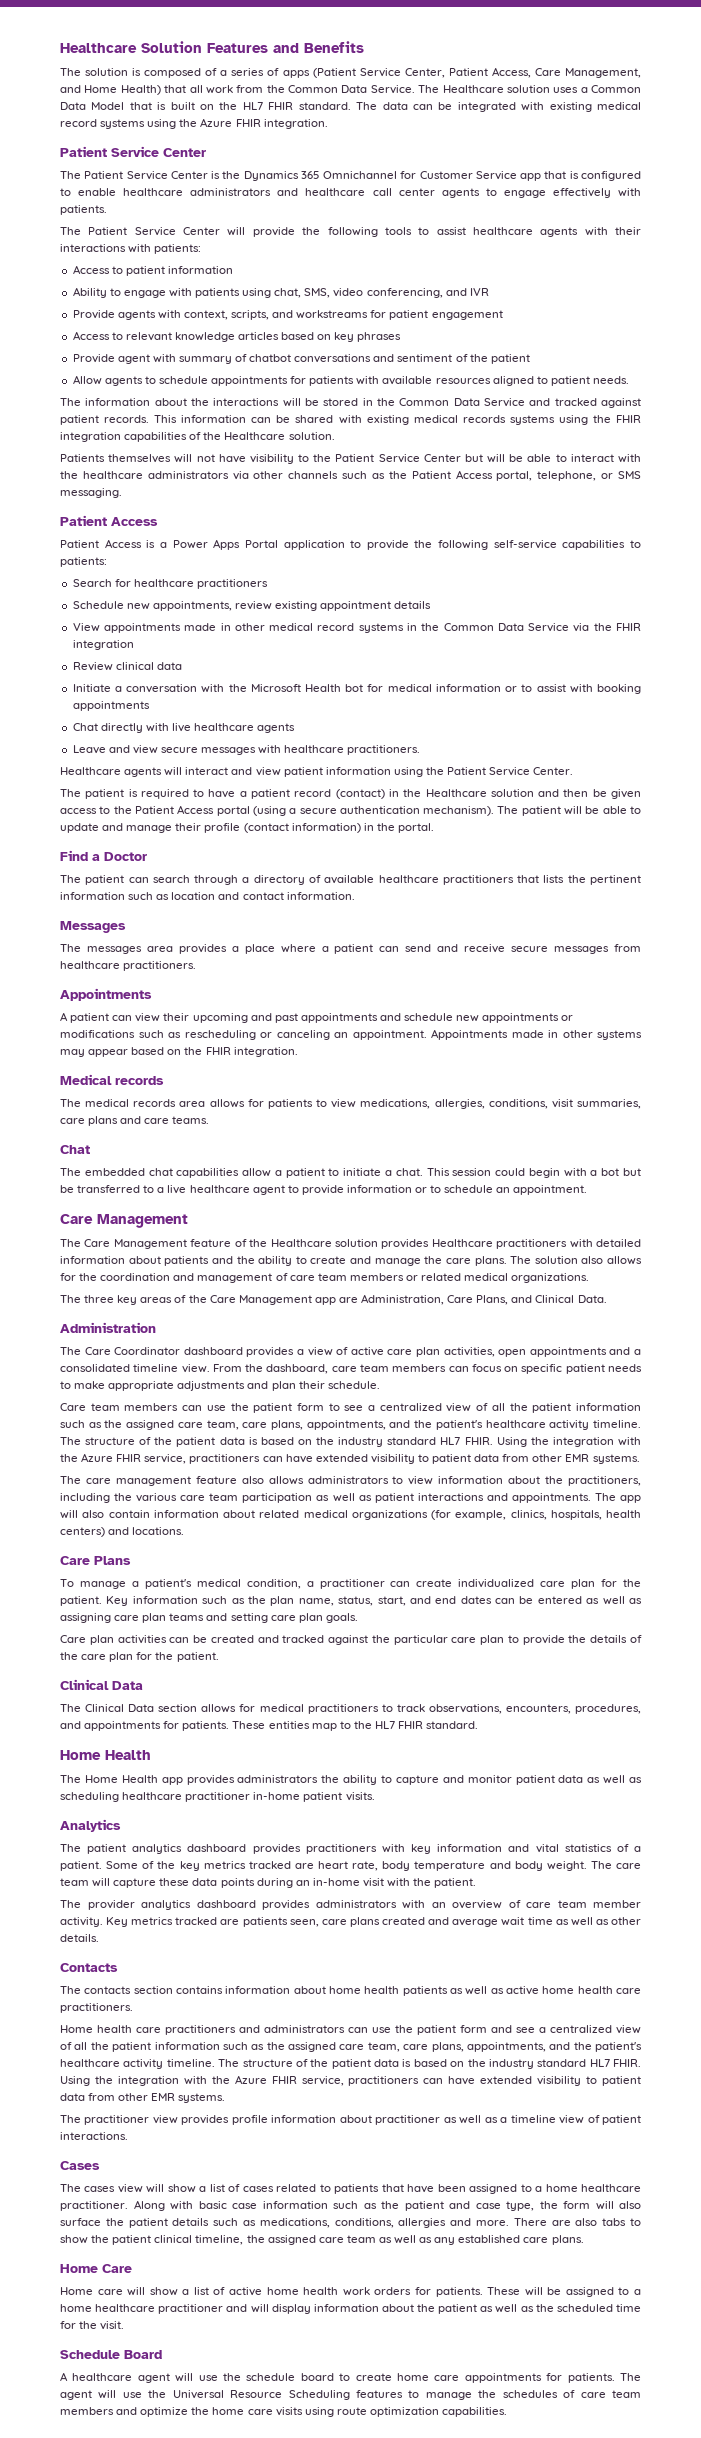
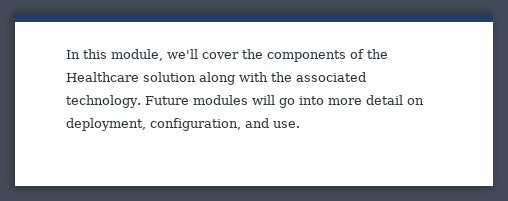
- Healthcare Solution Features and Benefits
- The solution is composed of a series of apps (Patient Service Center, Patient Access, Care Management, and Home Health) that all work from the Common Data Service. The Healthcare solution uses a Common Data Model that is built on the HL7 FHIR standard. The data can be integrated with existing medical record systems using the Azure FHIR integration.
- Patient Service Center
- The Patient Service Center is the Dynamics 365 Omnichannel for Customer Service app that is configured to enable healthcare administrators and healthcare call center agents to engage effectively with patients.
- The Patient Service Center will provide the following tools to assist healthcare agents with their interactions with patients:
- Access to patient information
- Ability to engage with patients using chat, SMS, video conferencing, and IVR
- Provide agents with context, scripts, and workstreams for patient engagement
- Access to relevant knowledge articles based on key phrases
- Provide agent with summary of chatbot conversations and sentiment of the patient
- Allow agents to schedule appointments for patients with available resources aligned to patient needs.
- The information about the interactions will be stored in the Common Data Service and tracked against patient records. This information can be shared with existing medical records systems using the FHIR integration capabilities of the Healthcare solution.
- Patients themselves will not have visibility to the Patient Service Center but will be able to interact with the healthcare administrators via other channels such as the Patient Access portal, telephone, or SMS messaging.
- Patient Access
- Patient Access is a Power Apps Portal application to provide the following self-service capabilities to patients:
- Search for healthcare practitioners
- Schedule new appointments, review existing appointment details
- View appointments made in other medical record systems in the Common Data Service via the FHIR integration
- Review clinical data
- Initiate a conversation with the Microsoft Health bot for medical information or to assist with booking appointments
- Chat directly with live healthcare agents
- Leave and view secure messages with healthcare practitioners.
- Healthcare agents will interact and view patient information using the Patient Service Center.
- The patient is required to have a patient record (contact) in the Healthcare solution and then be given access to the Patient Access portal (using a secure authentication mechanism). The patient will be able to update and manage their profile (contact information) in the portal.
- Find a Doctor
- The patient can search through a directory of available healthcare practitioners that lists the pertinent information such as location and contact information.
- Messages
- The messages area provides a place where a patient can send and receive secure messages from healthcare practitioners.
- Appointments
- A patient can view their upcoming and past appointments and schedule new appointments or modifications such as rescheduling or canceling an appointment. Appointments made in other systems may appear based on the FHIR integration.
- Medical records
- The medical records area allows for patients to view medications, allergies, conditions, visit summaries, care plans and care teams.
- Chat
- The embedded chat capabilities allow a patient to initiate a chat. This session could begin with a bot but be transferred to a live healthcare agent to provide information or to schedule an appointment.
- Care Management
- The Care Management feature of the Healthcare solution provides Healthcare practitioners with detailed information about patients and the ability to create and manage the care plans. The solution also allows for the coordination and management of care team members or related medical organizations.
- The three key areas of the Care Management app are Administration, Care Plans, and Clinical Data.
- Administration
- The Care Coordinator dashboard provides a view of active care plan activities, open appointments and a consolidated timeline view. From the dashboard, care team members can focus on specific patient needs to make appropriate adjustments and plan their schedule.
- Care team members can use the patient form to see a centralized view of all the patient information such as the assigned care team, care plans, appointments, and the patient's healthcare activity timeline. The structure of the patient data is based on the industry standard HL7 FHIR. Using the integration with the Azure FHIR service, practitioners can have extended visibility to patient data from other EMR systems.
- The care management feature also allows administrators to view information about the practitioners, including the various care team participation as well as patient interactions and appointments. The app will also contain information about related medical organizations (for example, clinics, hospitals, health centers) and locations.
- Care Plans
- To manage a patient's medical condition, a practitioner can create individualized care plan for the patient. Key information such as the plan name, status, start, and end dates can be entered as well as assigning care plan teams and setting care plan goals.
- Care plan activities can be created and tracked against the particular care plan to provide the details of the care plan for the patient.
- Clinical Data
- The Clinical Data section allows for medical practitioners to track observations, encounters, procedures, and appointments for patients. These entities map to the HL7 FHIR standard.
- Home Health
- The Home Health app provides administrators the ability to capture and monitor patient data as well as scheduling healthcare practitioner in-home patient visits.
- Analytics
- The patient analytics dashboard provides practitioners with key information and vital statistics of a patient. Some of the key metrics tracked are heart rate, body temperature and body weight. The care team will capture these data points during an in-home visit with the patient.
- The provider analytics dashboard provides administrators with an overview of care team member activity. Key metrics tracked are patients seen, care plans created and average wait time as well as other details.
- Contacts
- The contacts section contains information about home health patients as well as active home health care practitioners.
- Home health care practitioners and administrators can use the patient form and see a centralized view of all the patient information such as the assigned care team, care plans, appointments, and the patient's healthcare activity timeline. The structure of the patient data is based on the industry standard HL7 FHIR. Using the integration with the Azure FHIR service, practitioners can have extended visibility to patient data from other EMR systems.
- The practitioner view provides profile information about practitioner as well as a timeline view of patient interactions.
- Cases
- The cases view will show a list of cases related to patients that have been assigned to a home healthcare practitioner. Along with basic case information such as the patient and case type, the form will also surface the patient details such as medications, conditions, allergies and more. There are also tabs to show the patient clinical timeline, the assigned care team as well as any established care plans.
- Home Care
- Home care will show a list of active home health work orders for patients. These will be assigned to a home healthcare practitioner and will display information about the patient as well as the scheduled time for the visit.
- Schedule Board
- A healthcare agent will use the schedule board to create home care appointments for patients. The agent will use the Universal Resource Scheduling features to manage the schedules of care team members and optimize the home care visits using route optimization capabilities.
+ In this module, we'll cover the components of the Healthcare solution along with the associated technology. Future modules will go into more detail on deployment, configuration, and use.

